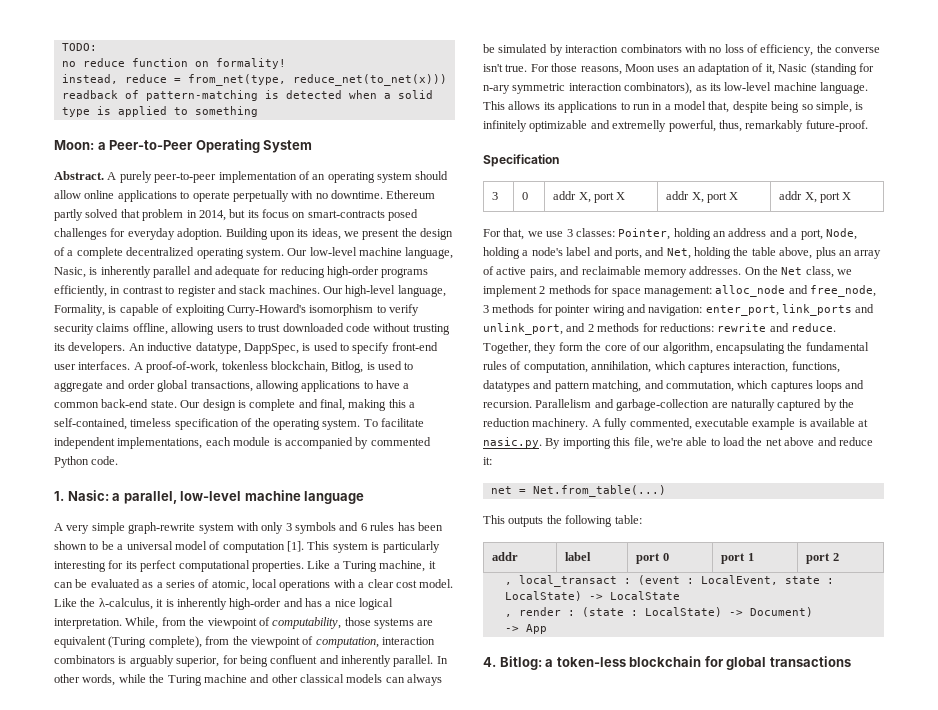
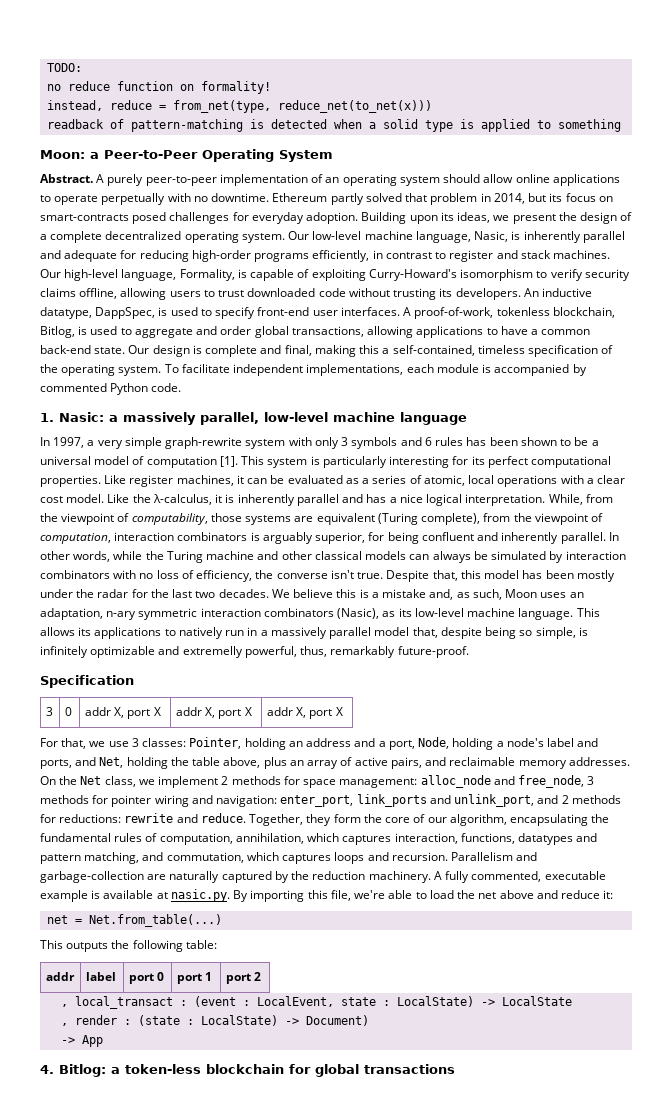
- 1. Nasic: a parallel, low-level machine language
+ 1. Nasic: a massively parallel, low-level machine language
- A very simple graph-rewrite system with only 3 symbols and 6 rules has been shown to be a universal model of computation [1].
+ In 1997, a very simple graph-rewrite system with only 3 symbols and 6 rules has been shown to be a universal model of computation [1].
- Like a Turing machine, it can be evaluated as a series of atomic, local operations with a clear cost model.
+ Like register machines, it can be evaluated as a series of atomic, local operations with a clear cost model.
- Like the λ-calculus, it is inherently high-order and has a nice logical interpretation.
+ Like the λ-calculus, it is inherently parallel and has a nice logical interpretation.
- For those reasons, Moon uses an adaptation of it, Nasic (standing for n-ary symmetric interaction combinators), as its low-level machine language.
+ Despite that, this model has been mostly under the radar for the last two decades. We believe this is a mistake and, as such, Moon uses an adaptation, n-ary symmetric interaction combinators (Nasic), as its low-level machine language.
- This allows its applications to run in a model that, despite being so simple, is infinitely optimizable and extremelly powerful, thus, remarkably future-proof.
+ This allows its applications to natively run in a massively parallel model that, despite being so simple, is infinitely optimizable and extremelly powerful, thus, remarkably future-proof.

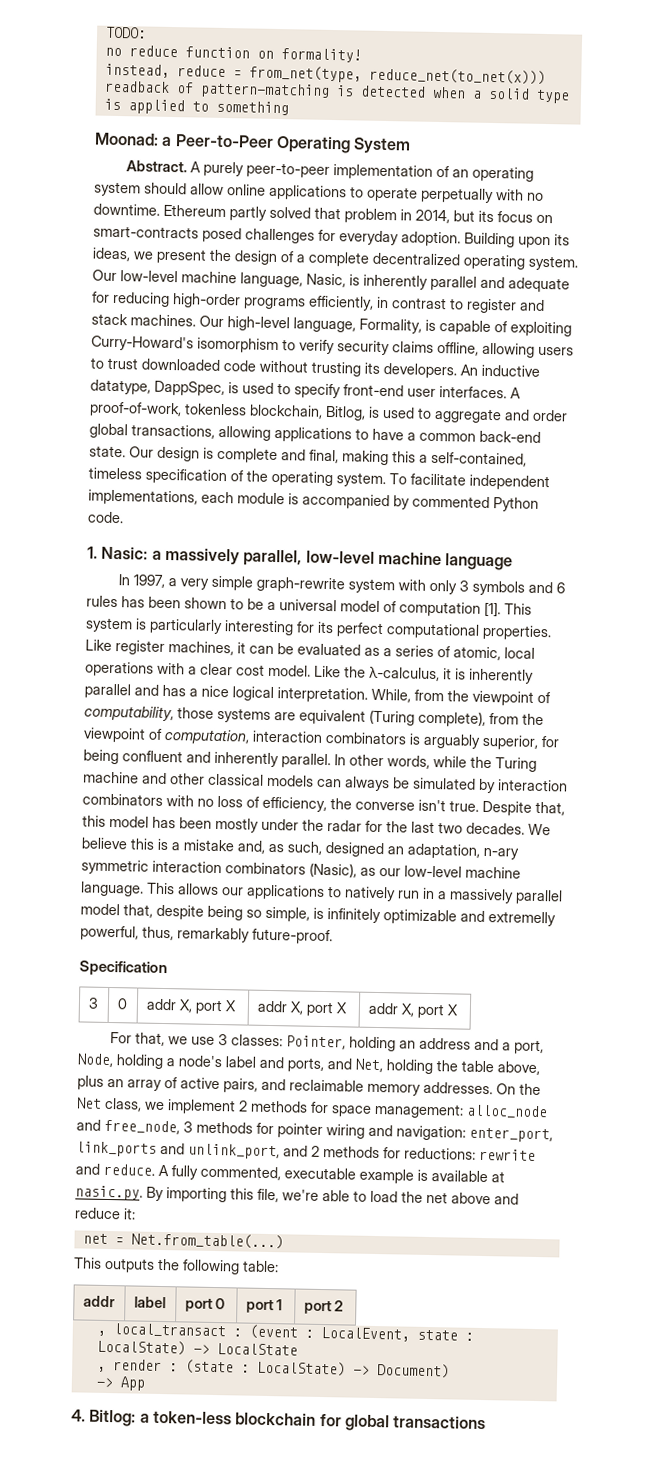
- Moon: a Peer-to-Peer Operating System
+ Moonad: a Peer-to-Peer Operating System
- We believe this is a mistake and, as such, Moon uses an adaptation, n-ary symmetric interaction combinators (Nasic), as its low-level machine language.
+ We believe this is a mistake and, as such, designed an adaptation, n-ary symmetric interaction combinators (Nasic), as our low-level machine language.
- This allows its applications to natively run in a massively parallel model that, despite being so simple, is infinitely optimizable and extremelly powerful, thus, remarkably future-proof.
+ This allows our applications to natively run in a massively parallel model that, despite being so simple, is infinitely optimizable and extremelly powerful, thus, remarkably future-proof.
- Together, they form the core of our algorithm, encapsulating the fundamental rules of computation, annihilation, which captures interaction, functions, datatypes and pattern matching, and commutation, which captures loops and recursion. Parallelism and garbage-collection are naturally captured by the reduction machinery.

